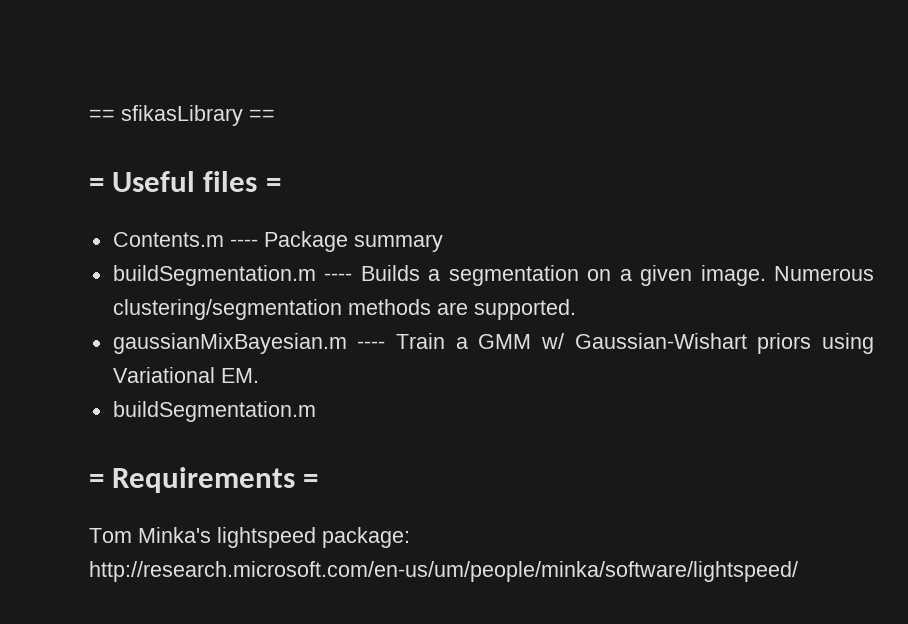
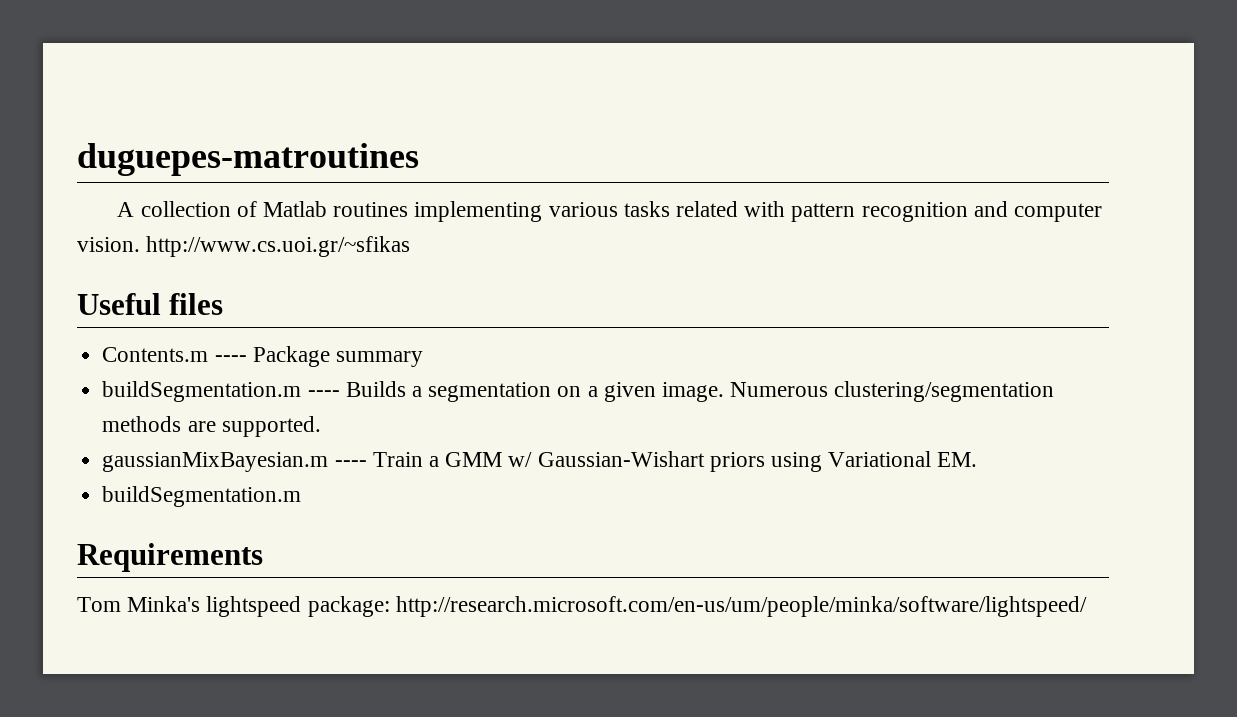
- == sfikasLibrary ==
- = Useful files =
+ duguepes-matroutines
+ A collection of Matlab routines implementing various tasks related with pattern recognition and computer vision. http://www.cs.uoi.gr/~sfikas
+ Useful files
- = Requirements =
+ Requirements

